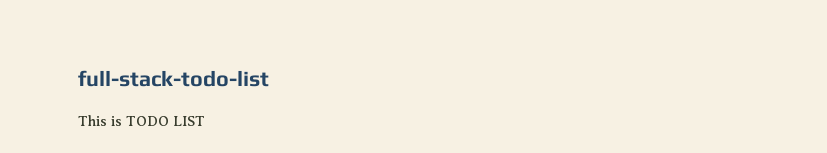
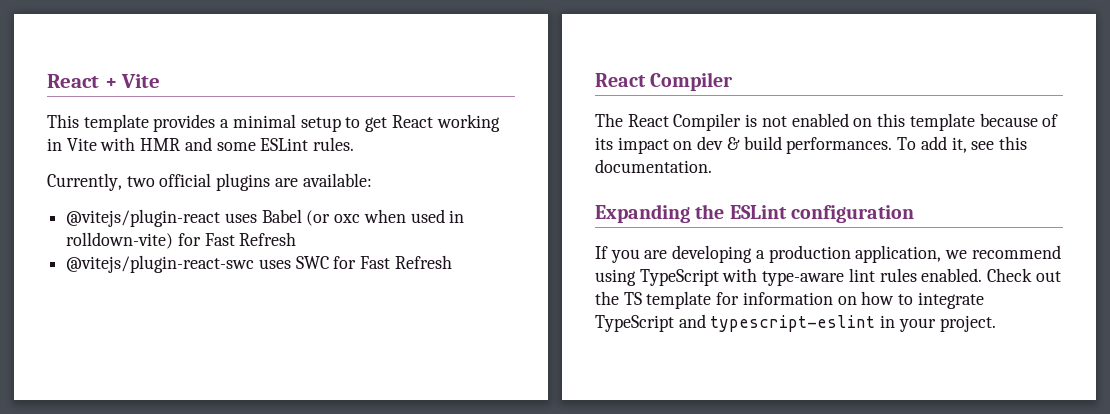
- full-stack-todo-list
- This is TODO LIST
+ React + Vite
+ This template provides a minimal setup to get React working in Vite with HMR and some ESLint rules.
+ Currently, two official plugins are available:
+ @vitejs/plugin-react uses Babel (or oxc when used in rolldown-vite) for Fast Refresh
+ @vitejs/plugin-react-swc uses SWC for Fast Refresh
+ React Compiler
+ The React Compiler is not enabled on this template because of its impact on dev & build performances. To add it, see this documentation.
+ Expanding the ESLint configuration
+ If you are developing a production application, we recommend using TypeScript with type-aware lint rules enabled. Check out the TS template for information on how to integrate TypeScript and typescript-eslint in your project.

